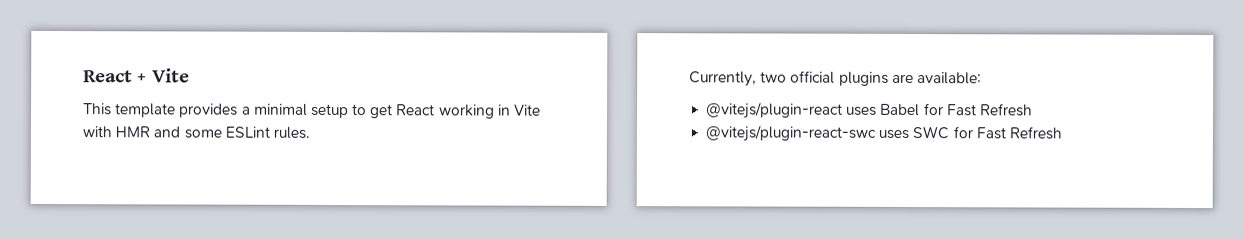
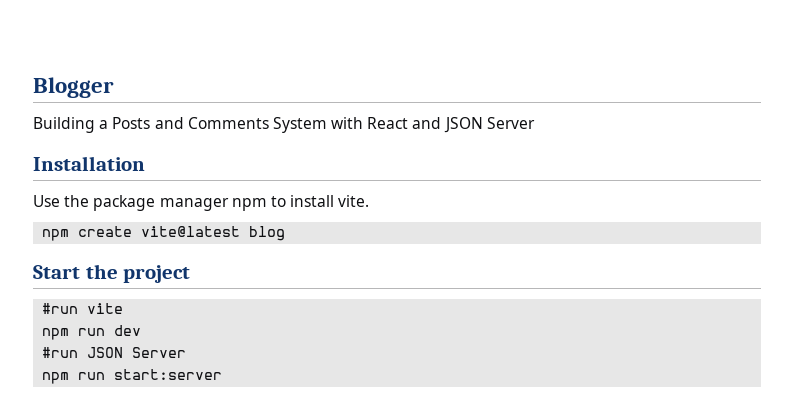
- React + Vite
- This template provides a minimal setup to get React working in Vite with HMR and some ESLint rules.
- Currently, two official plugins are available:
- @vitejs/plugin-react uses Babel for Fast Refresh
- @vitejs/plugin-react-swc uses SWC for Fast Refresh
+ Blogger
+ Building a Posts and Comments System with React and JSON Server
+ Installation
+ Use the package manager npm to install vite.
+ npm create vite@latest blog
+ Start the project
+ #run vite
+ npm run dev
+ #run JSON Server
+ npm run start:server

